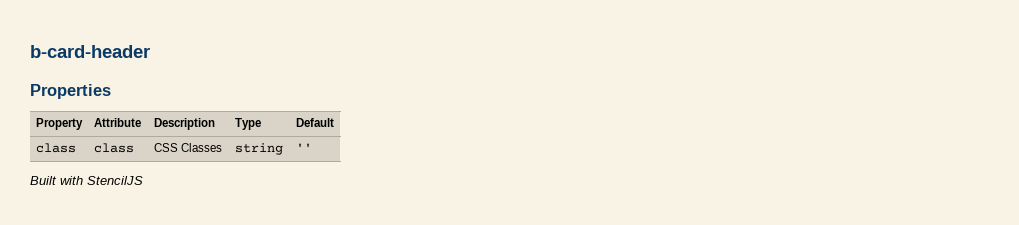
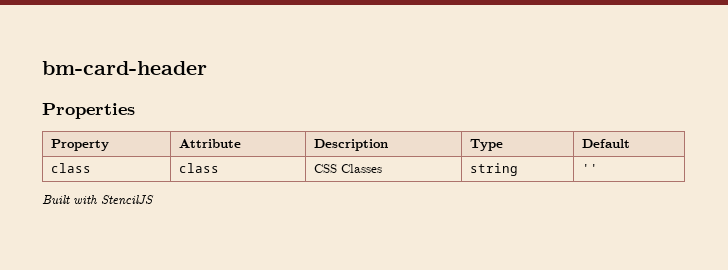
- b-card-header
+ bm-card-header

